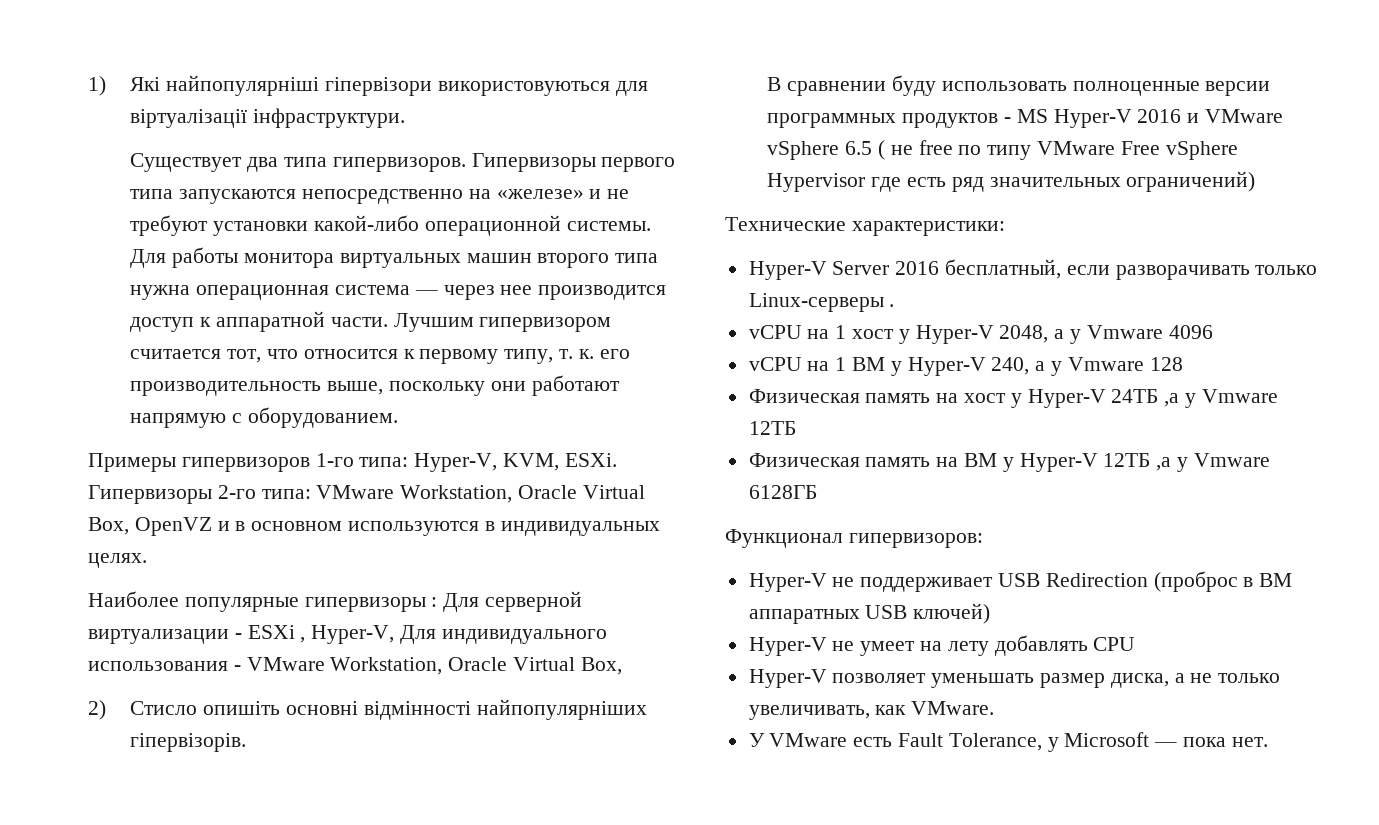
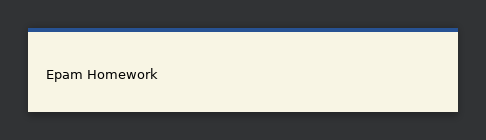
- 1) Які найпопулярніші гіпервізори використовуються для віртуалізації інфраструктури.
- Существует два типа гипервизоров. Гипервизоры первого типа запускаются непосредственно на «железе» и не требуют установки какой-либо операционной системы. Для работы монитора виртуальных машин второго типа нужна операционная система — через нее производится доступ к аппаратной части. Лучшим гипервизором считается тот, что относится к первому типу, т. к. его производительность выше, поскольку они работают напрямую с оборудованием.
- Примеры гипервизоров 1-го типа: Hyper-V, KVM, ESXi. Гипервизоры 2-го типа: VMware Workstation, Oracle Virtual Box, OpenVZ и в основном используются в индивидуальных целях.
- Наиболее популярные гипервизоры : Для серверной виртуализации - ESXi , Hyper-V, Для индивидуального использования - VMware Workstation, Oracle Virtual Box,
- 2) Стисло опишіть основні відмінності найпопулярніших гіпервізорів.
- В сравнении буду использовать полноценные версии программных продуктов - MS Hyper-V 2016 и VMware vSphere 6.5 ( не free по типу VMware Free vSphere Hypervisor где есть ряд значительных ограничений)
- Технические характеристики:
- Hyper-V Server 2016 бесплатный, если разворачивать только Linux-серверы .
- vCPU на 1 хост у Hyper-V 2048, а у Vmware 4096
- vCPU на 1 ВМ у Hyper-V 240, а у Vmware 128
- Физическая память на хост у Hyper-V 24ТБ ,а у Vmware 12ТБ
- Физическая память на ВМ у Hyper-V 12ТБ ,а у Vmware 6128ГБ
- Функционал гипервизоров:
- Hyper-V не поддерживает USB Redirection (проброс в ВМ аппаратных USB ключей)
- Hyper-V не умеет на лету добавлять CPU
- Hyper-V позволяет уменьшать размер диска, а не только увеличивать, как VMware.
- У VMware есть Fault Tolerance, у Microsoft — пока нет.
+ Epam Homework

